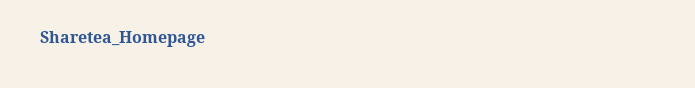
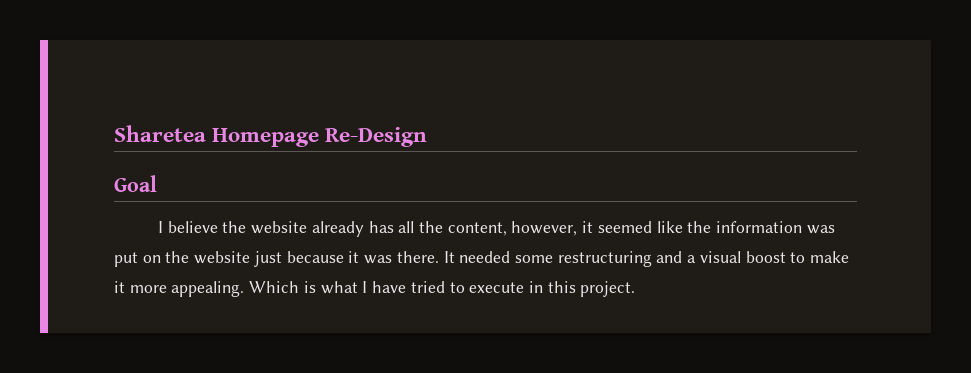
- Sharetea_Homepage
+ Sharetea Homepage Re-Design
+ Goal
+ I believe the website already has all the content, however, it seemed like the information was put on the website just because it was there. It needed some restructuring and a visual boost to make it more appealing. Which is what I have tried to execute in this project.

